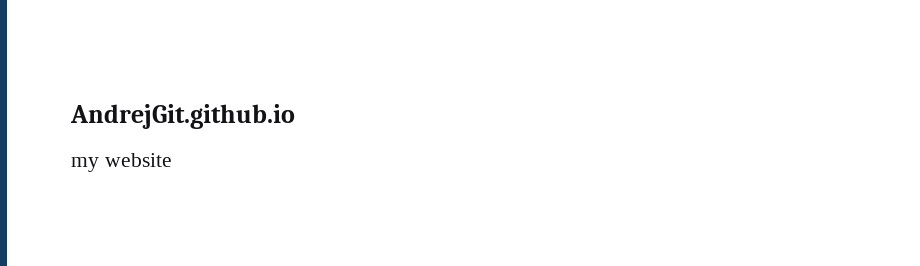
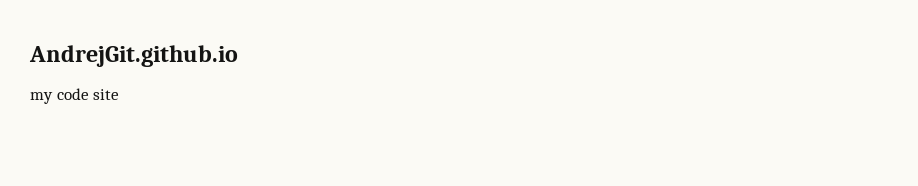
- my website
+ my code site

